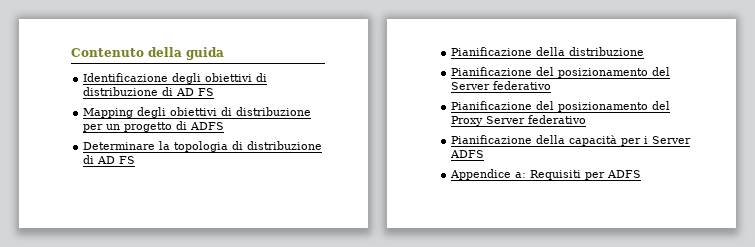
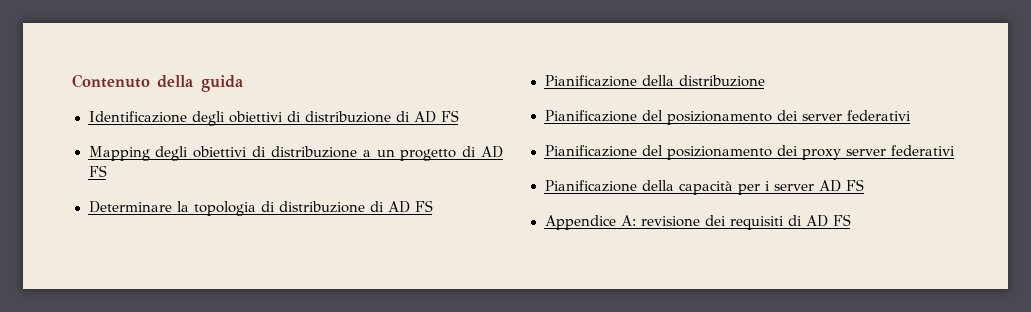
- Mapping degli obiettivi di distribuzione per un progetto di ADFS
+ Mapping degli obiettivi di distribuzione a un progetto di AD FS
- Pianificazione del posizionamento del Server federativo
- Pianificazione del posizionamento del Proxy Server federativo
+ Pianificazione del posizionamento dei server federativi
+ Pianificazione del posizionamento dei proxy server federativi
- Pianificazione della capacità per i Server ADFS
- Appendice a: Requisiti per ADFS
+ Pianificazione della capacità per i server AD FS
+ Appendice A: revisione dei requisiti di AD FS

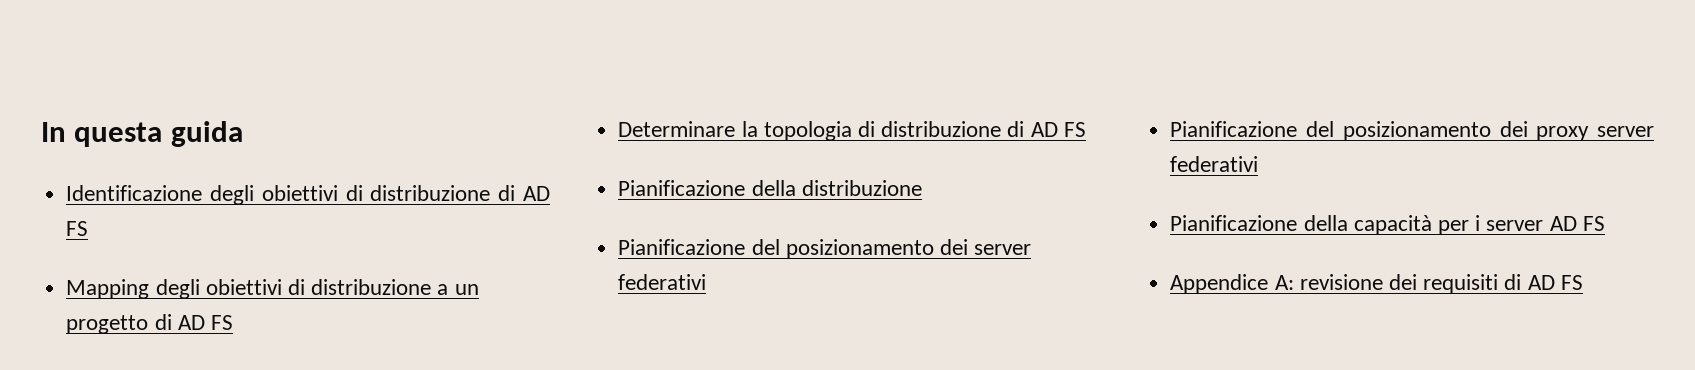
- Contenuto della guida
+ In questa guida

